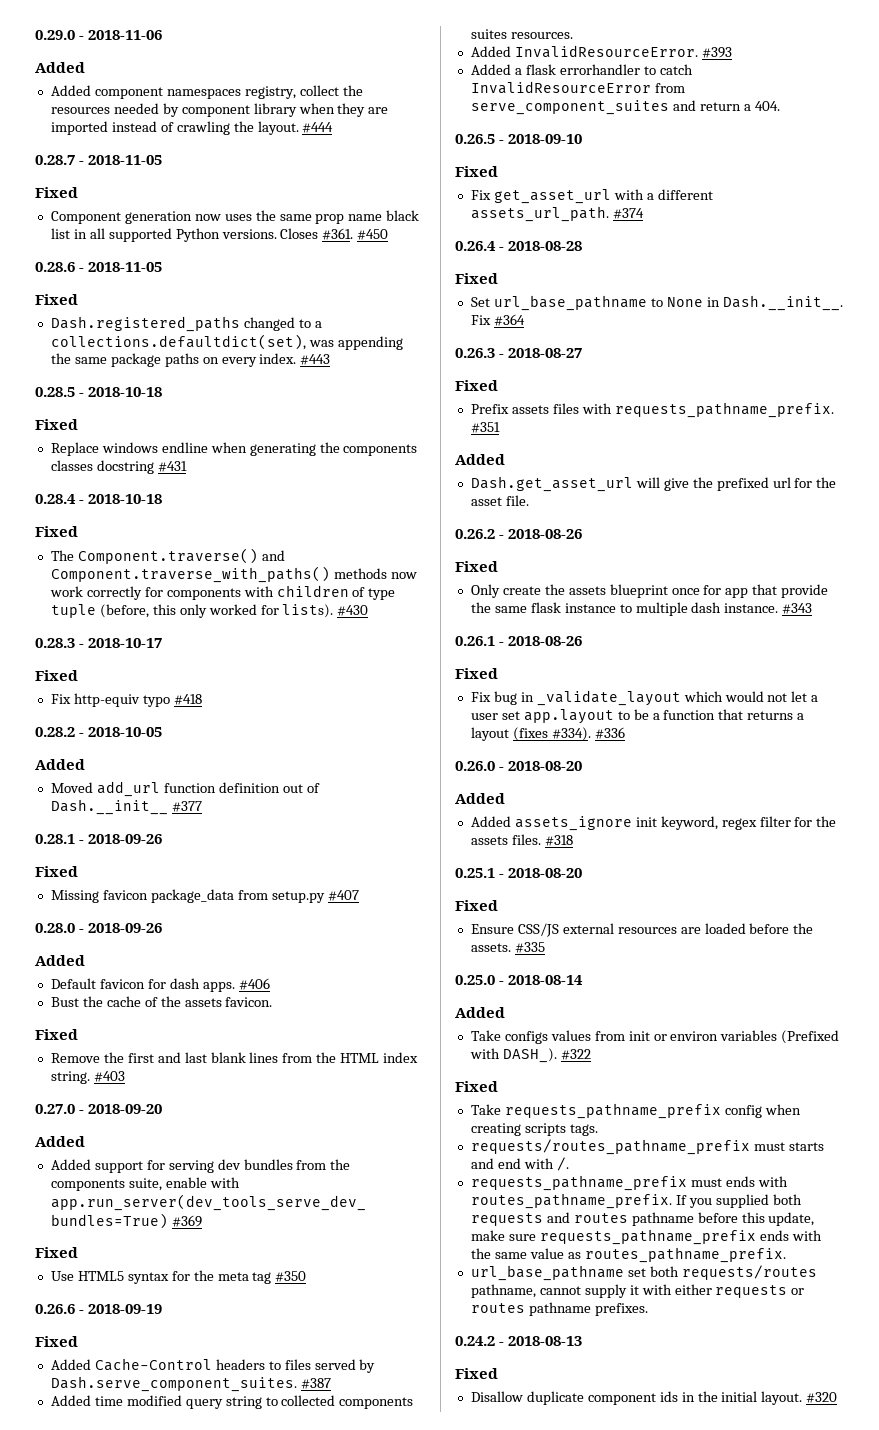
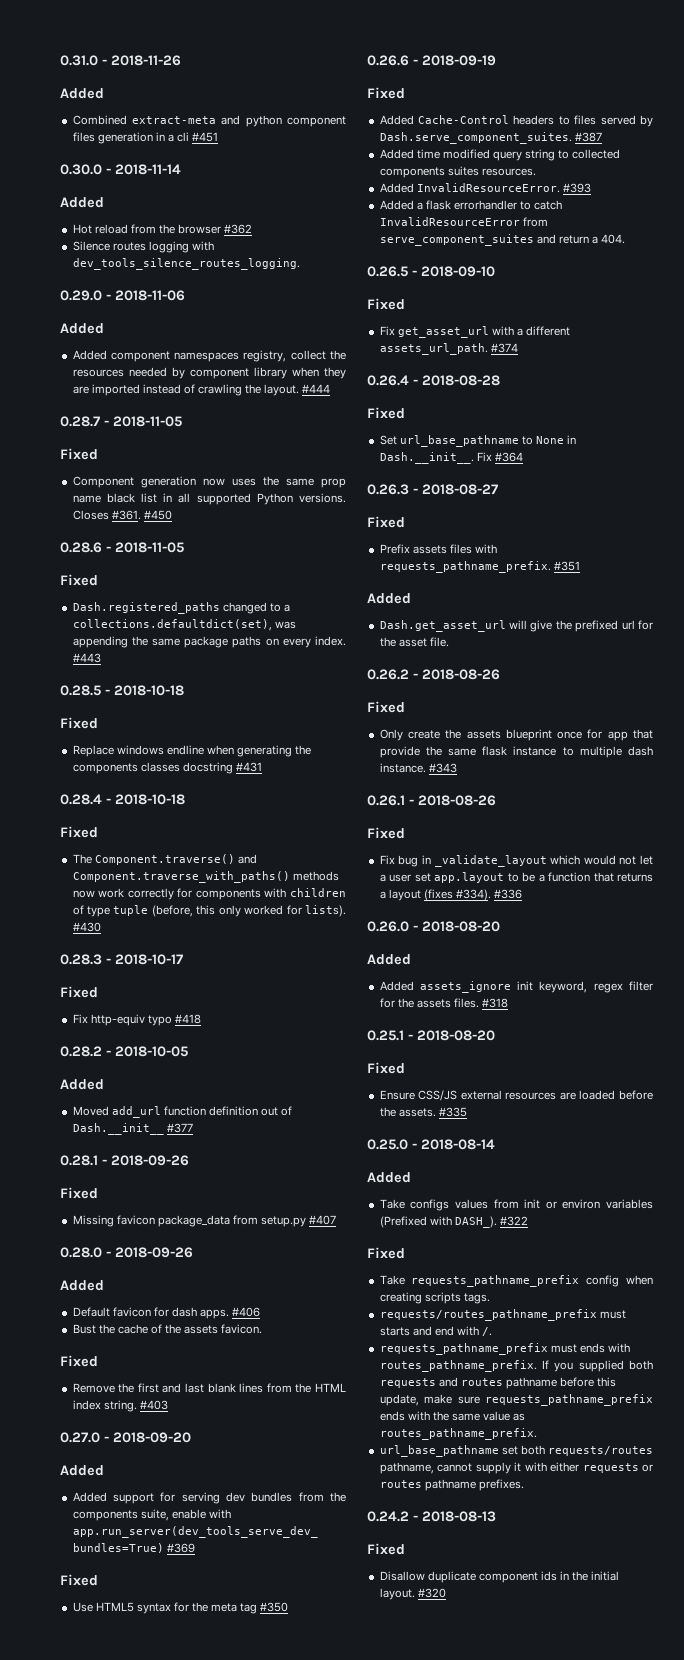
+ 0.31.0 - 2018-11-26
+ Added
+ Combined extract-meta and python component files generation in a cli #451
+ 0.30.0 - 2018-11-14
+ Added
+ Hot reload from the browser #362
+ Silence routes logging with dev_tools_silence_routes_logging.

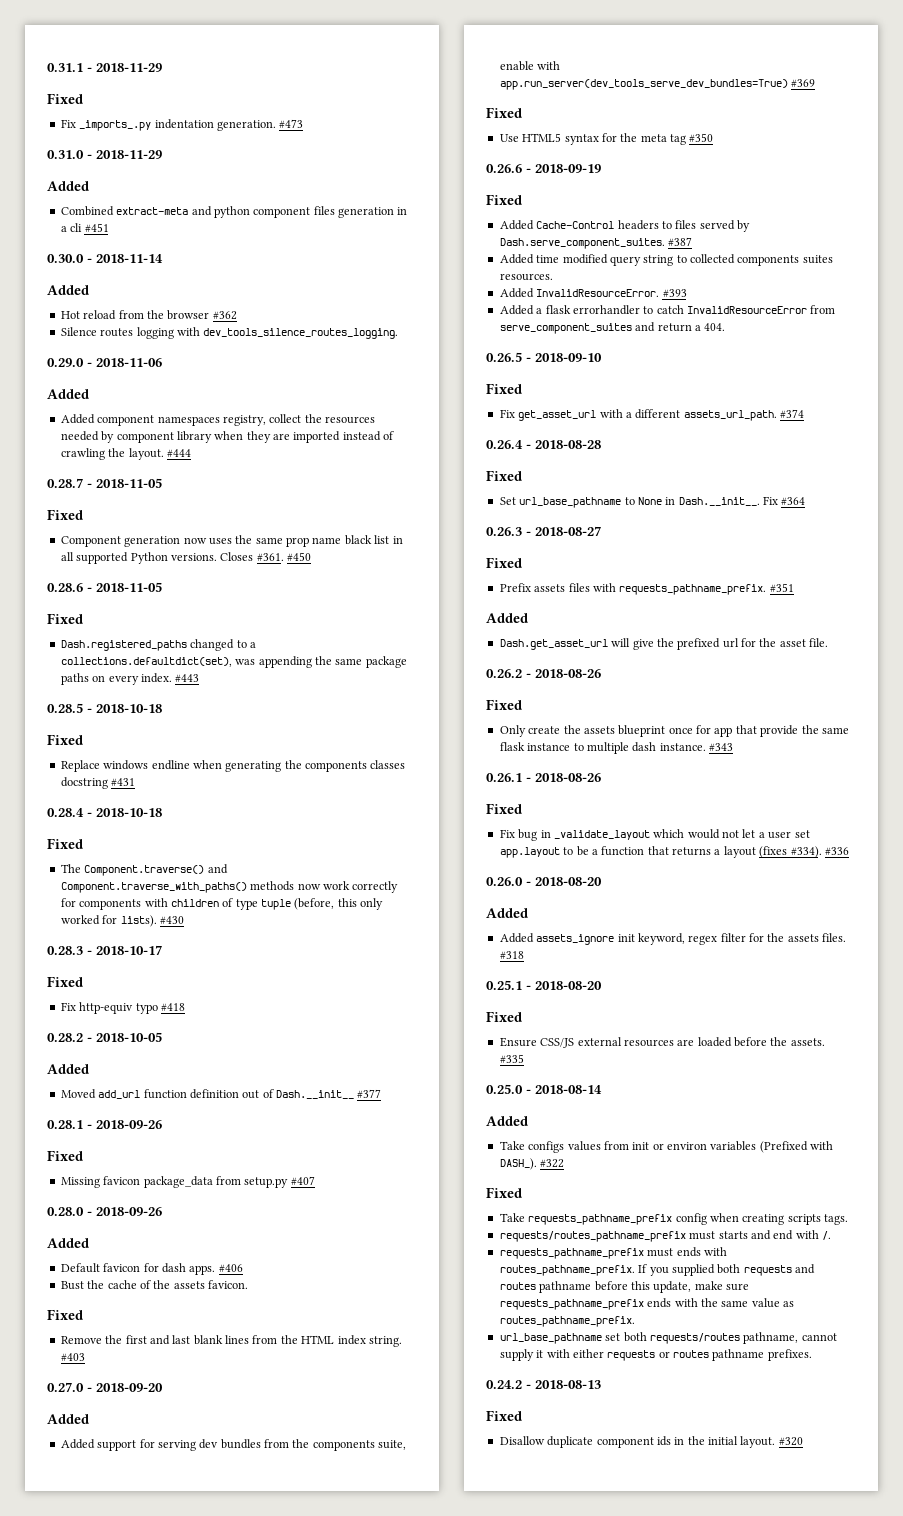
+ 0.31.1 - 2018-11-29
+ Fixed
+ Fix _imports_.py indentation generation. #473
- 0.31.0 - 2018-11-26
+ 0.31.0 - 2018-11-29

